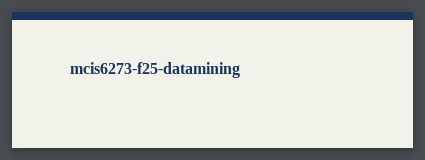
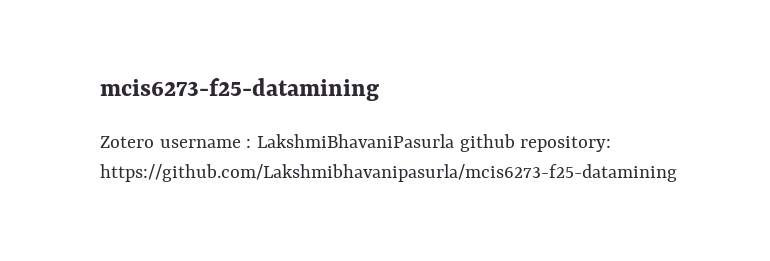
+ Zotero username : LakshmiBhavaniPasurla github repository: https://github.com/Lakshmibhavanipasurla/mcis6273-f25-datamining

